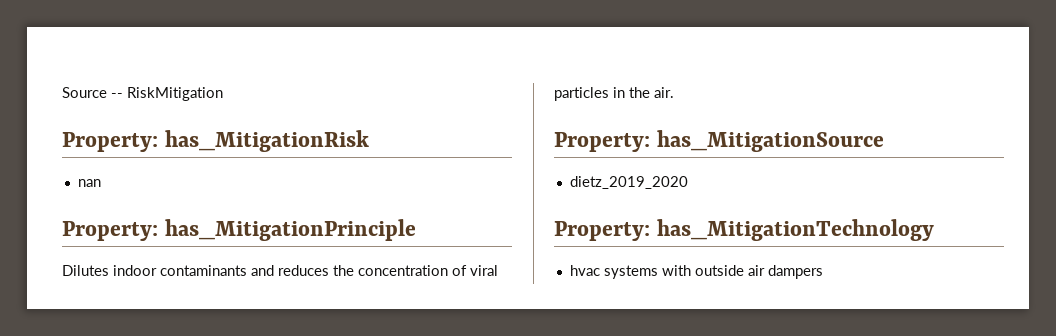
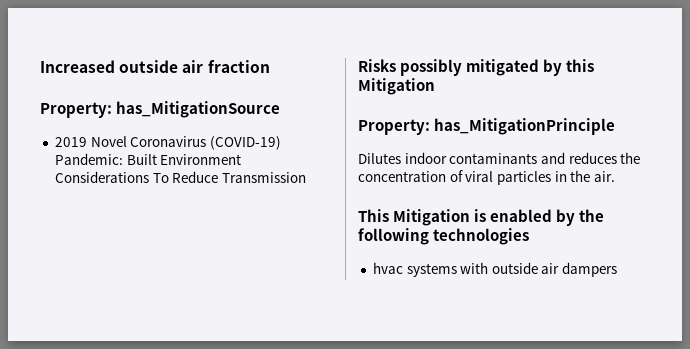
- Source -- RiskMitigation
- Property: has_MitigationRisk
- nan
+ Increased outside air fraction
+ Property: has_MitigationSource
+ 2019 Novel Coronavirus (COVID-19) Pandemic: Built Environment Considerations To Reduce Transmission
+ Risks possibly mitigated by this Mitigation
- Property: has_MitigationSource
- dietz_2019_2020
- Property: has_MitigationTechnology
+ This Mitigation is enabled by the following technologies

